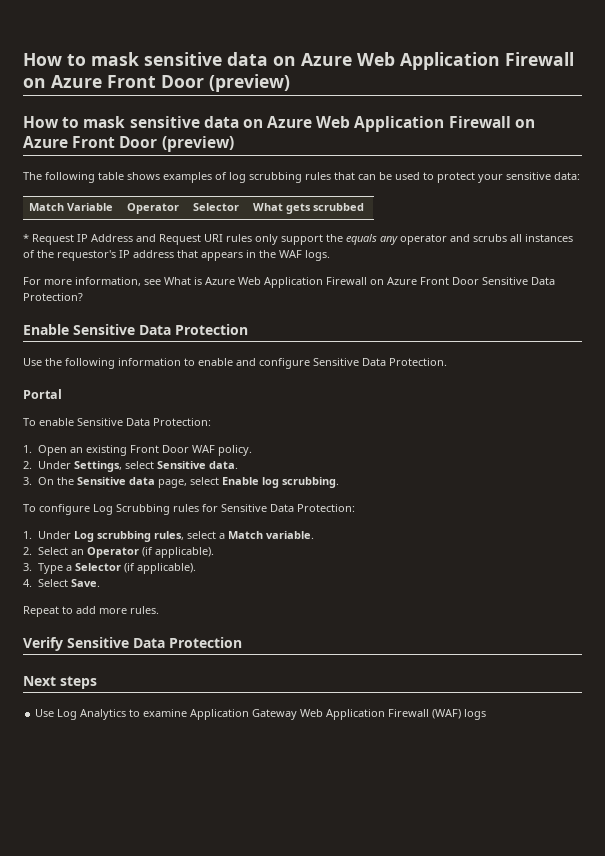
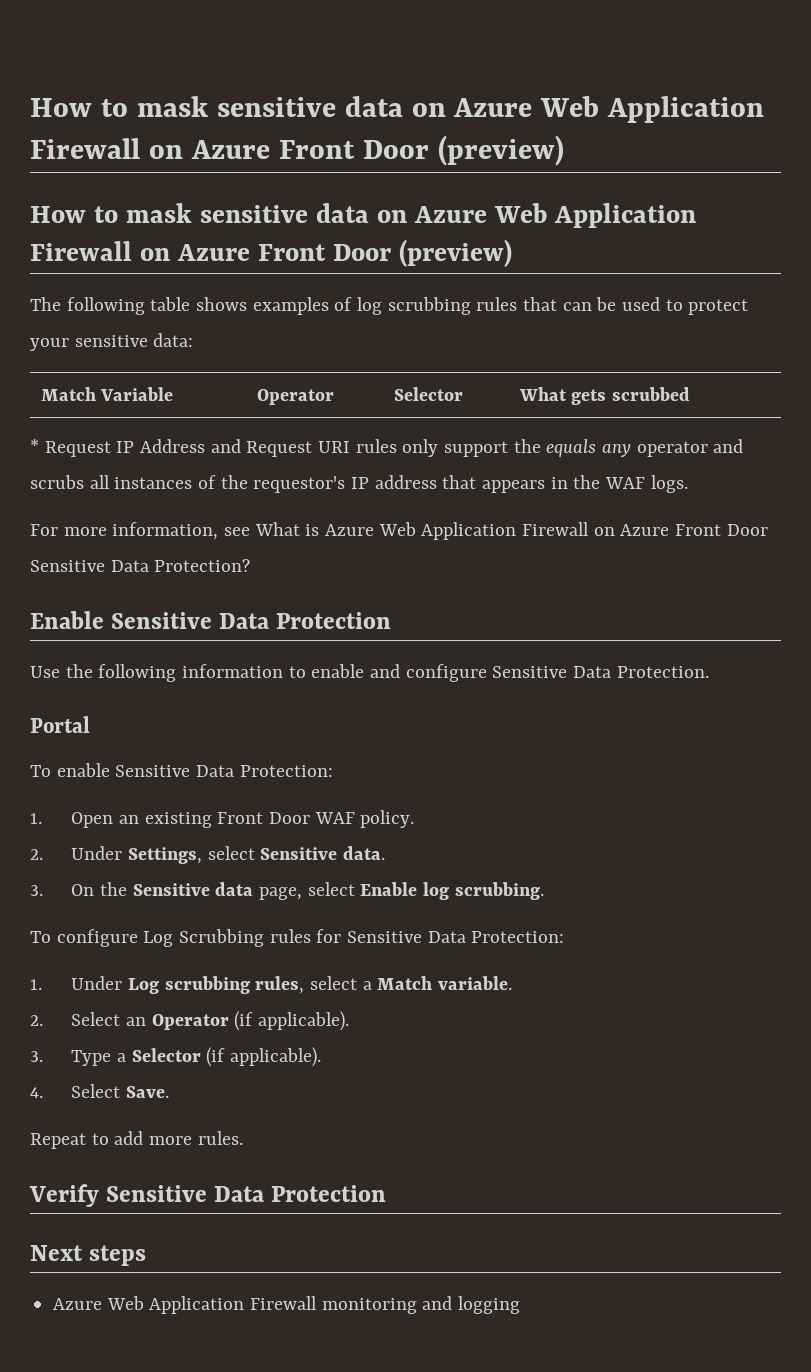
- Use Log Analytics to examine Application Gateway Web Application Firewall (WAF) logs
+ Azure Web Application Firewall monitoring and logging

